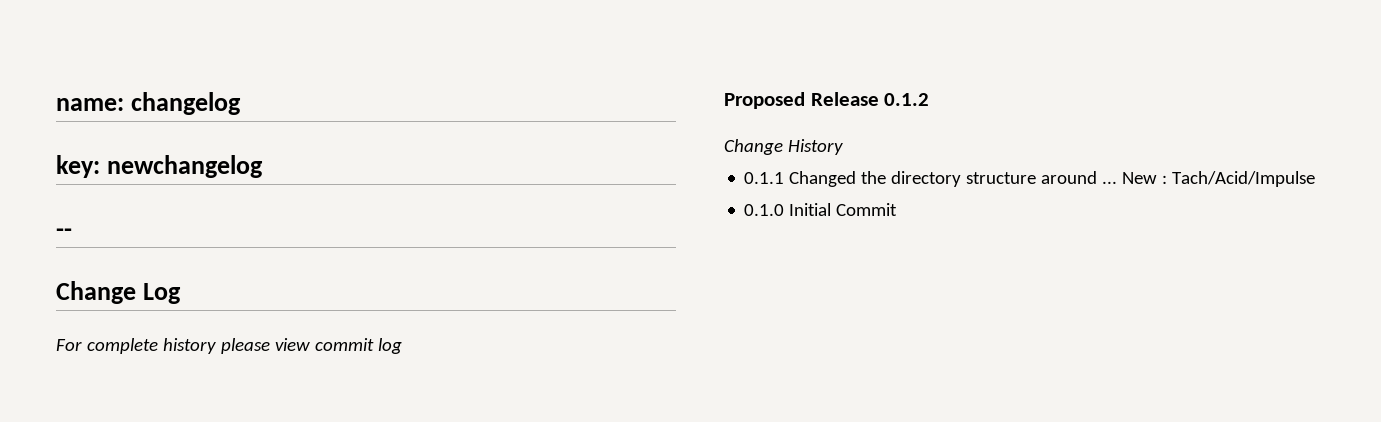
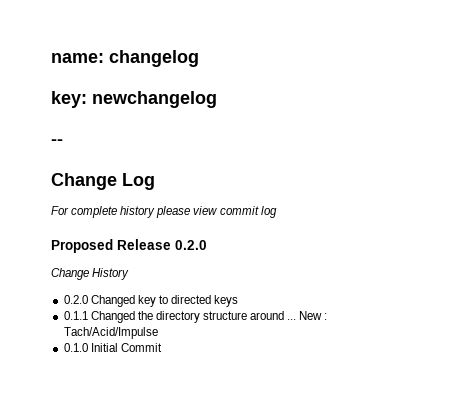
- Proposed Release 0.1.2
+ Proposed Release 0.2.0
+ 0.2.0 Changed key to directed keys

